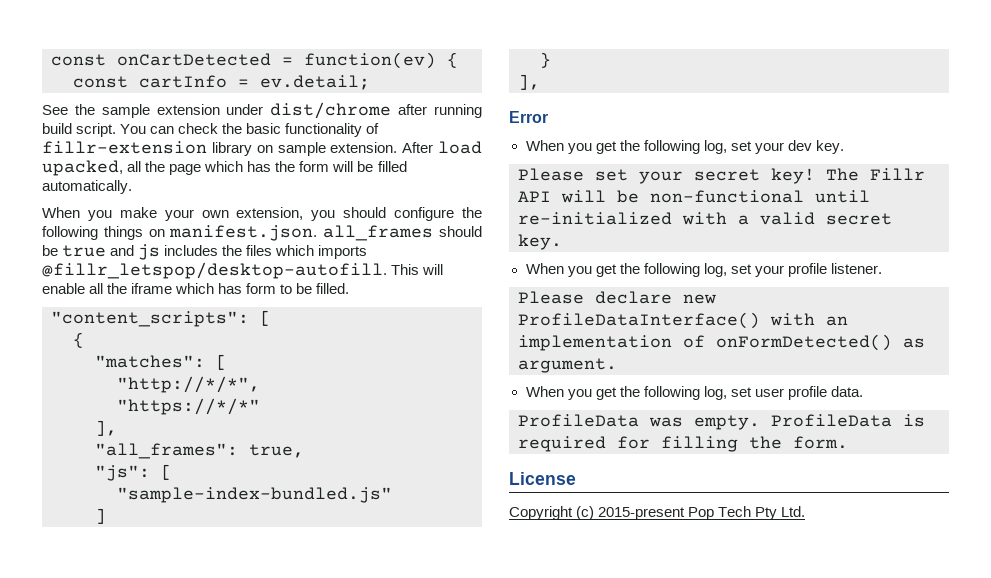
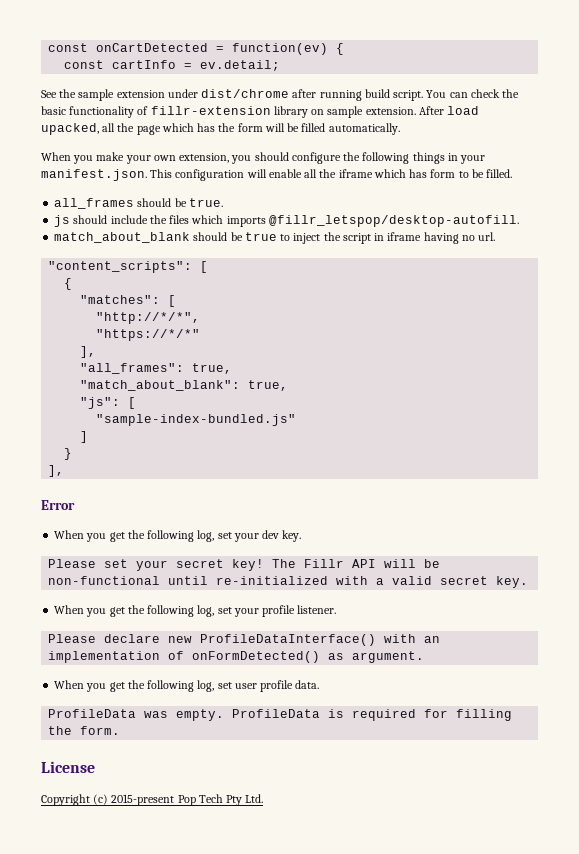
- When you make your own extension, you should configure the following things on manifest.json. all_frames should be true and js includes the files which imports @fillr_letspop/desktop-autofill. This will enable all the iframe which has form to be filled.
+ When you make your own extension, you should configure the following things in your manifest.json. This configuration will enable all the iframe which has form to be filled.
+ all_frames should be true.
+ js should include the files which imports @fillr_letspop/desktop-autofill.
+ match_about_blank should be true to inject the script in iframe having no url.
+ "match_about_blank": true,

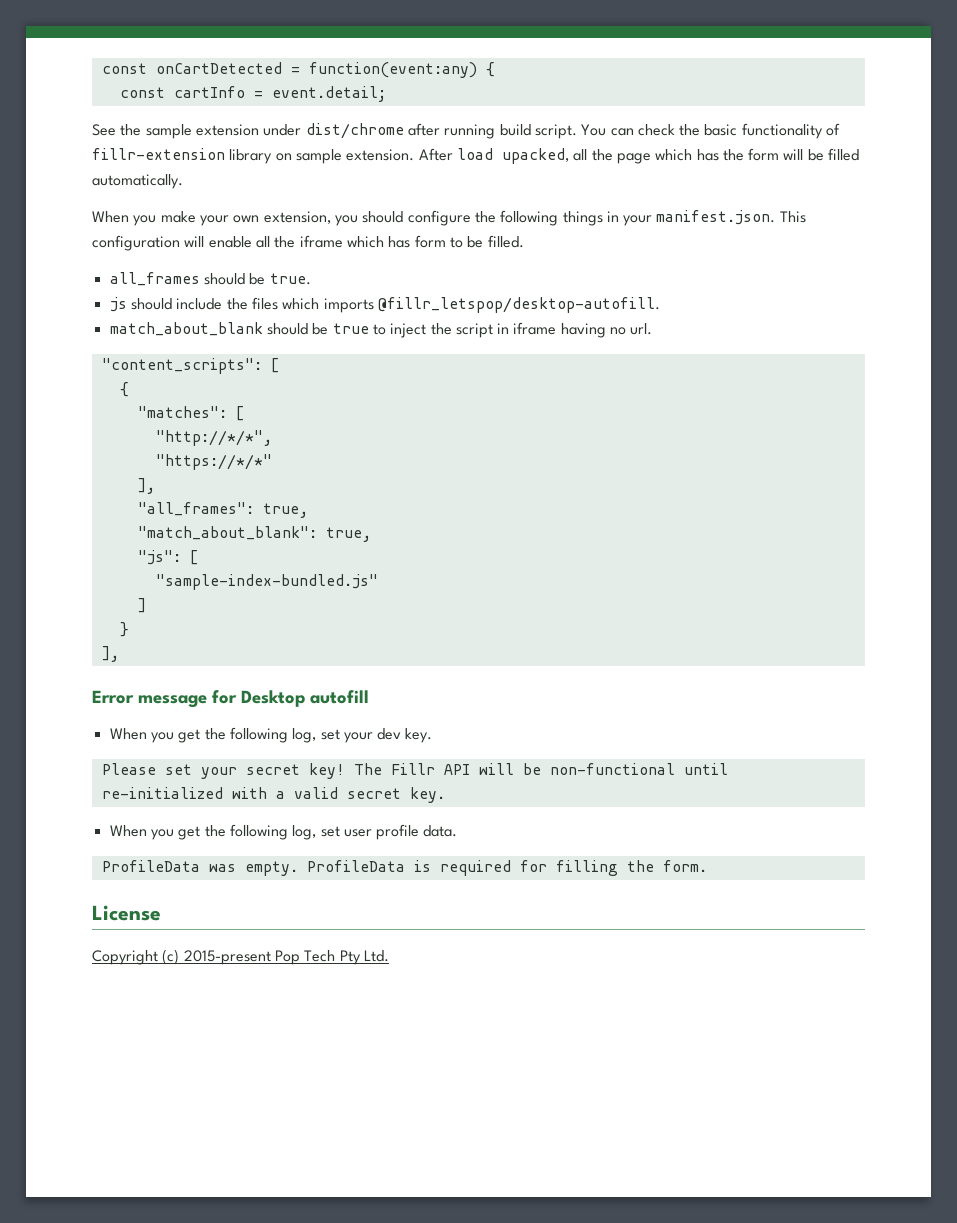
- const onCartDetected = function(ev) {
+ const onCartDetected = function(event:any) {
- const cartInfo = ev.detail;
+ const cartInfo = event.detail;
- Error
+ Error message for Desktop autofill
- When you get the following log, set your profile listener.
- Please declare new ProfileDataInterface() with an implementation of onFormDetected() as argument.

